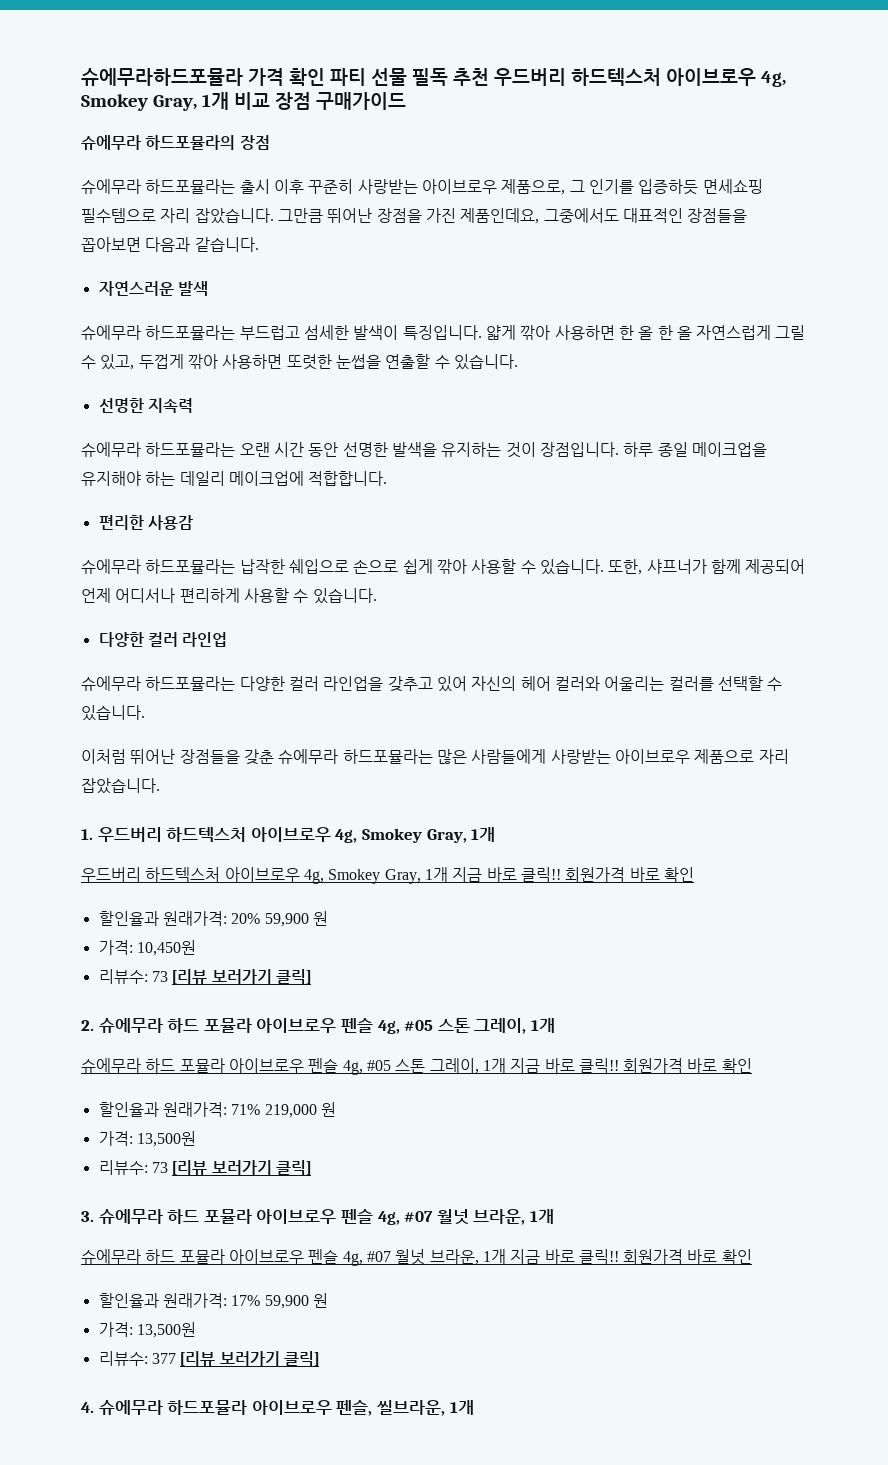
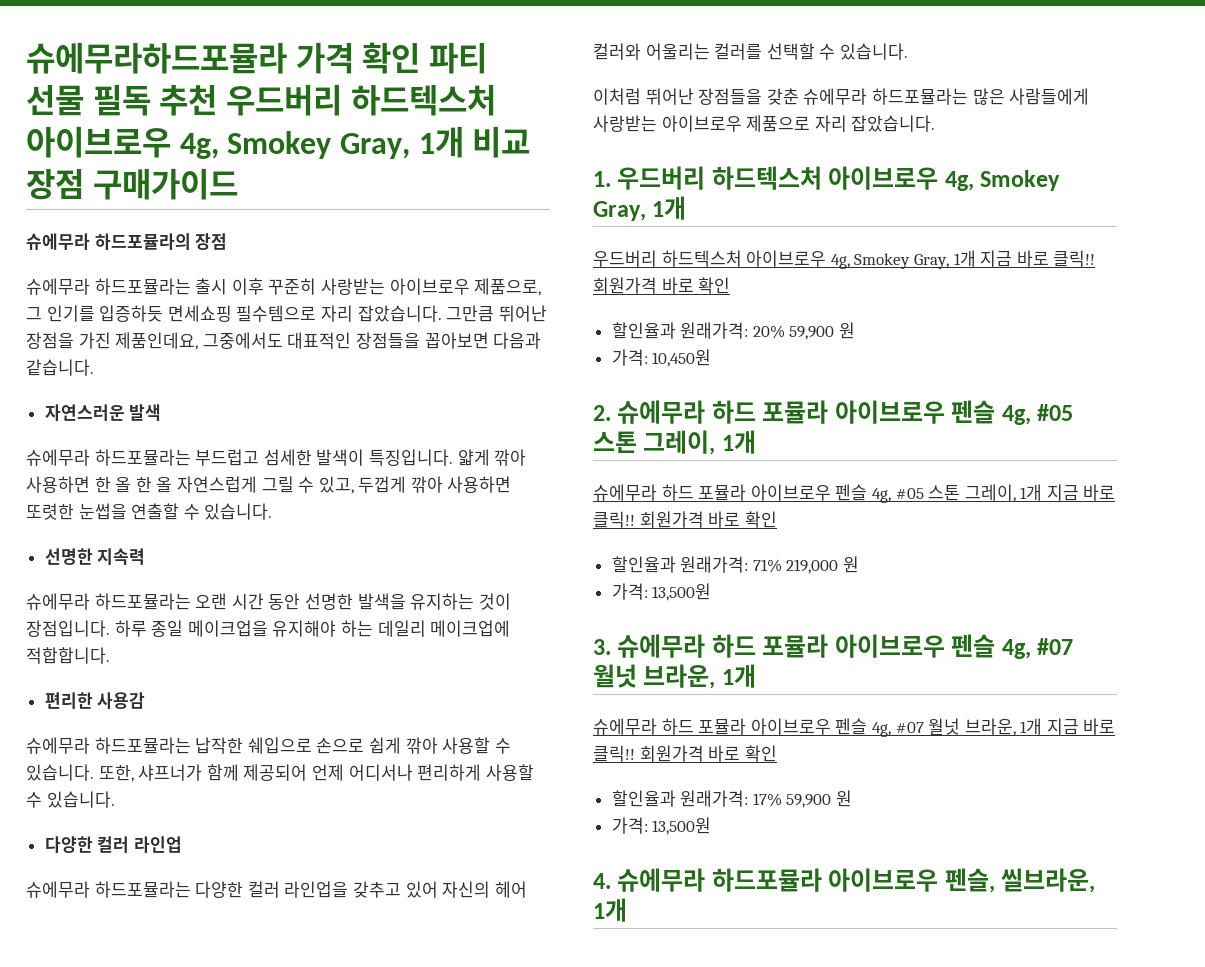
  가격: 10,450원
- 리뷰수: 73 [리뷰 보러가기 클릭]
  할인율과 원래가격: 71% 219,000 원
  가격: 13,500원
- 리뷰수: 73 [리뷰 보러가기 클릭]
- 리뷰수: 377 [리뷰 보러가기 클릭]

